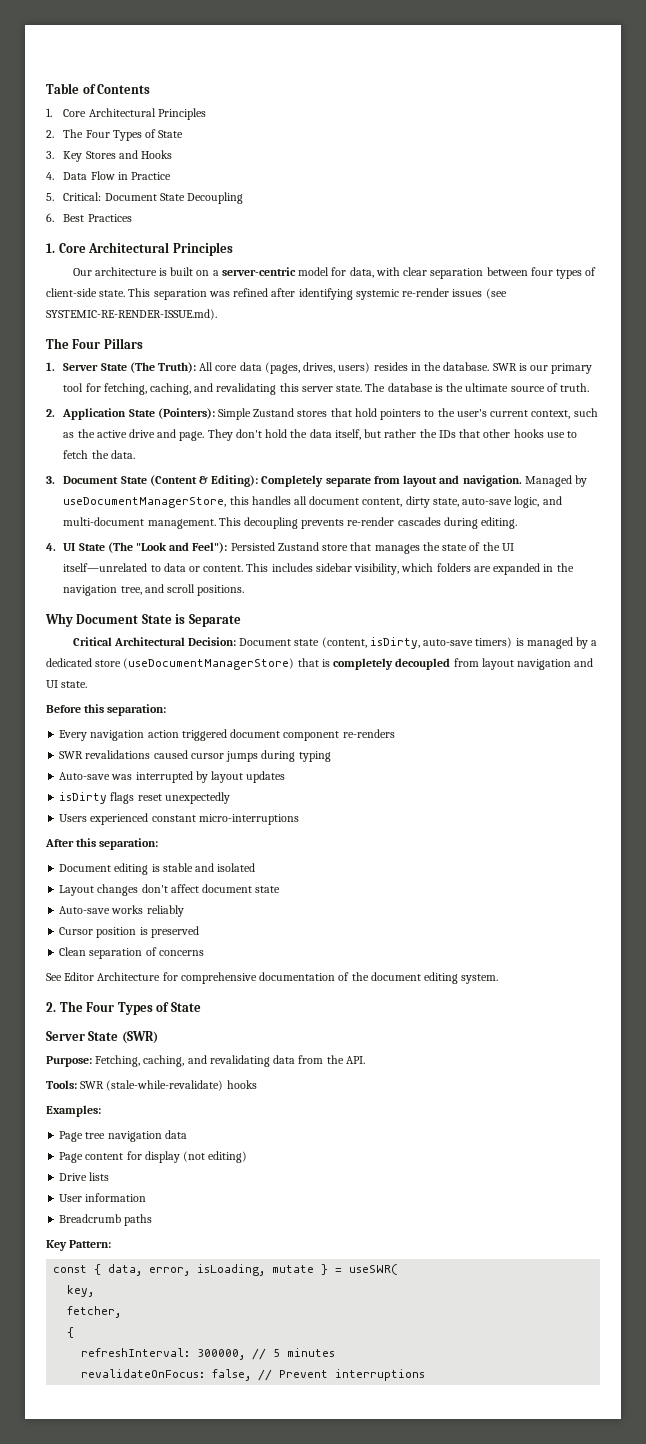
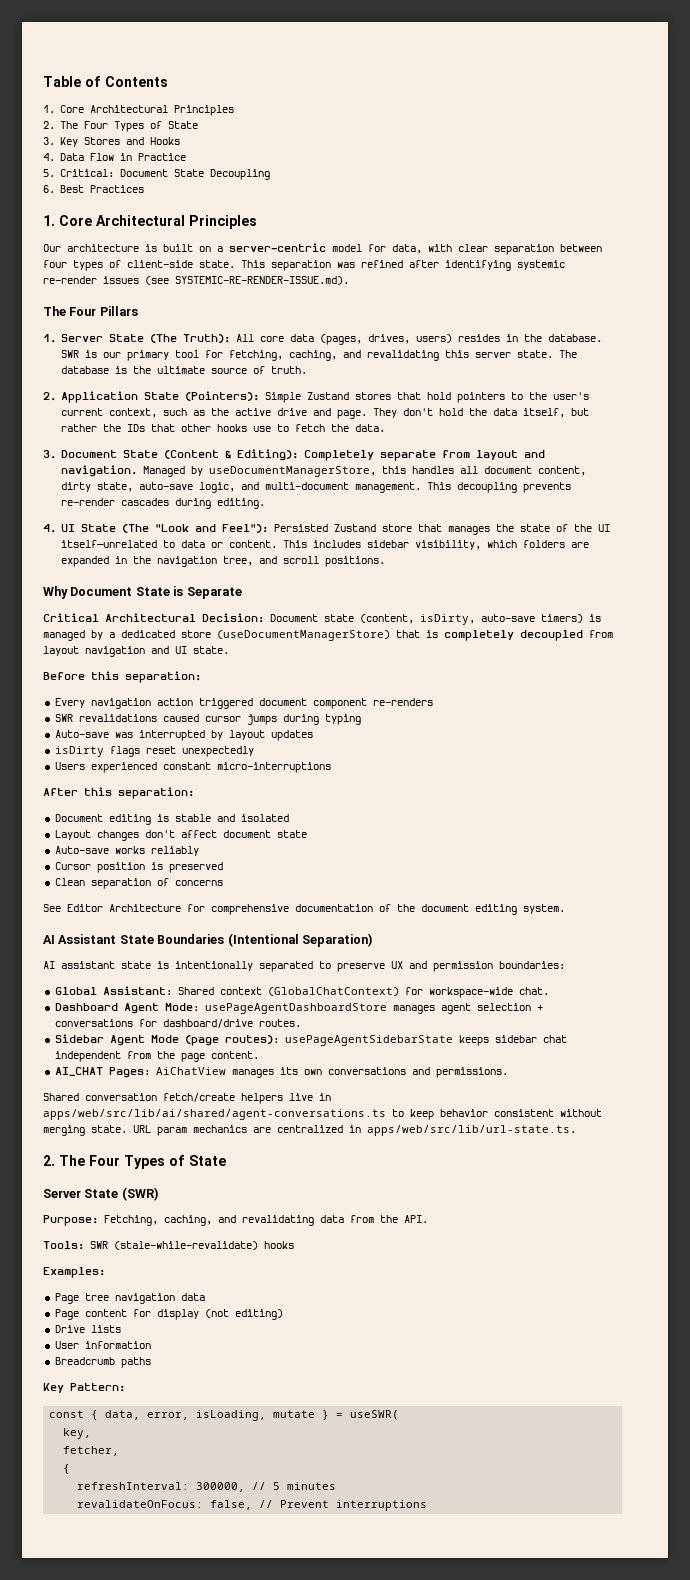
+ AI Assistant State Boundaries (Intentional Separation)
+ AI assistant state is intentionally separated to preserve UX and permission boundaries:
+ Global Assistant: Shared context (GlobalChatContext) for workspace-wide chat.
+ Dashboard Agent Mode: usePageAgentDashboardStore manages agent selection + conversations for dashboard/drive routes.
+ Sidebar Agent Mode (page routes): usePageAgentSidebarState keeps sidebar chat independent from the page content.
+ AI_CHAT Pages: AiChatView manages its own conversations and permissions.
+ Shared conversation fetch/create helpers live in apps/web/src/lib/ai/shared/agent-conversations.ts to keep behavior consistent without merging state. URL param mechanics are centralized in apps/web/src/lib/url-state.ts.

